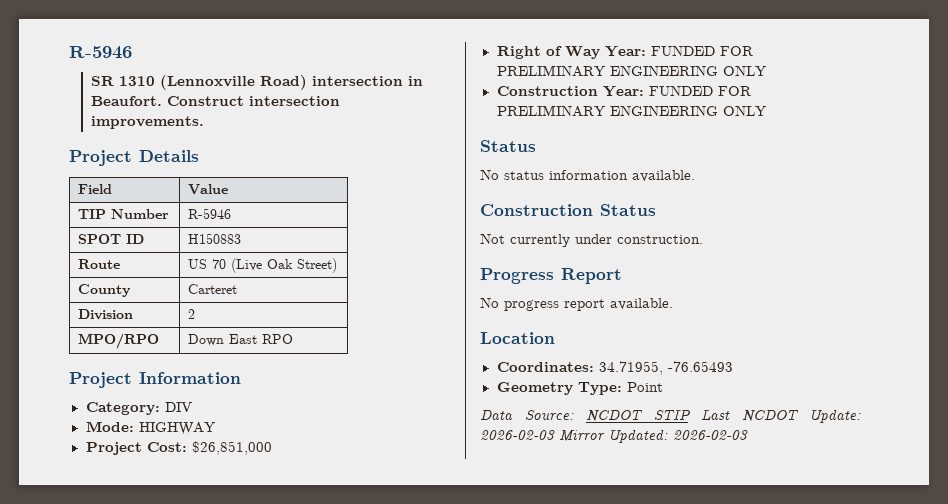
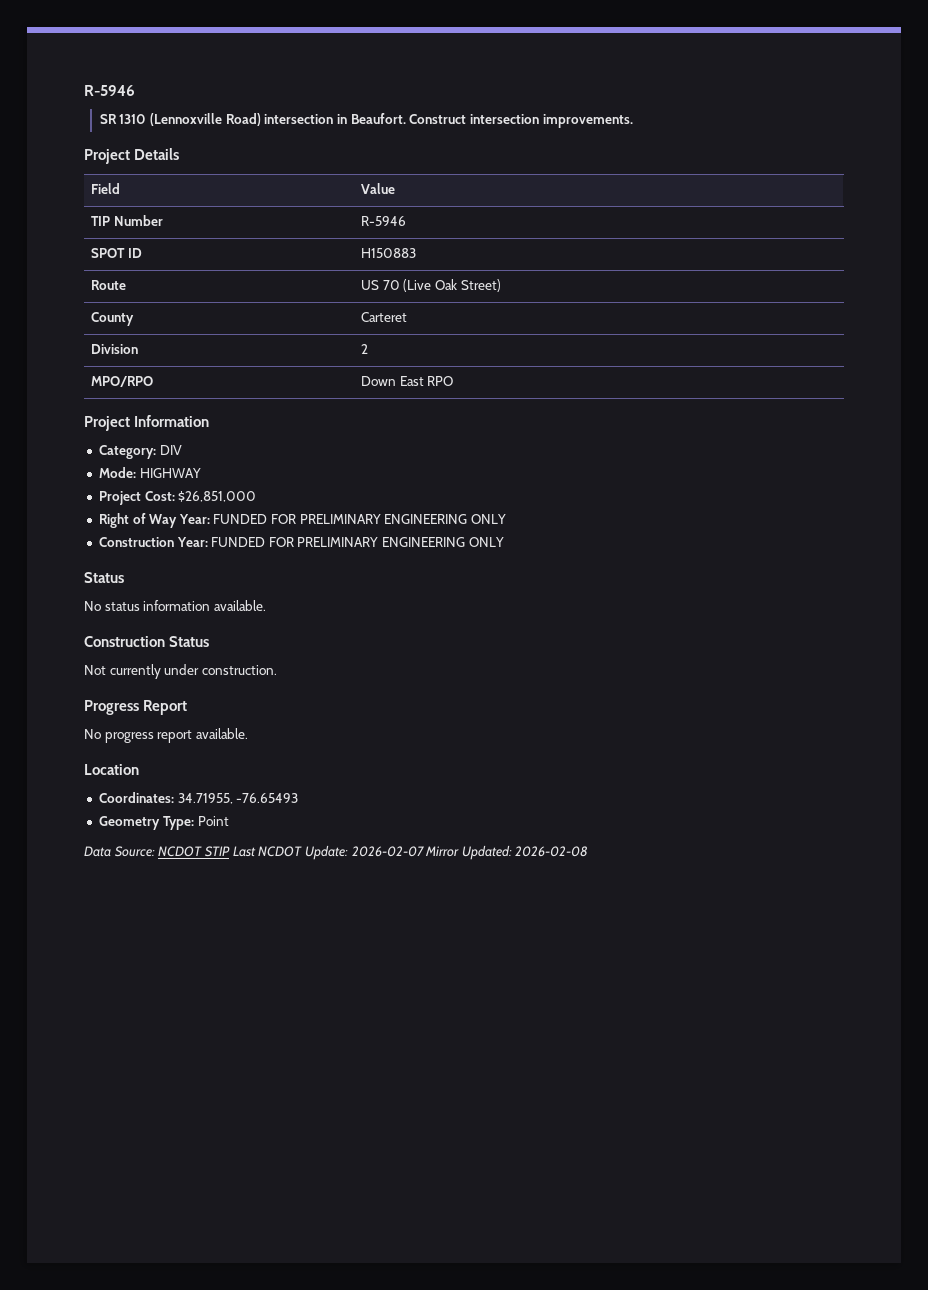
- Data Source: NCDOT STIP Last NCDOT Update: 2026-02-03 Mirror Updated: 2026-02-03
+ Data Source: NCDOT STIP Last NCDOT Update: 2026-02-07 Mirror Updated: 2026-02-08

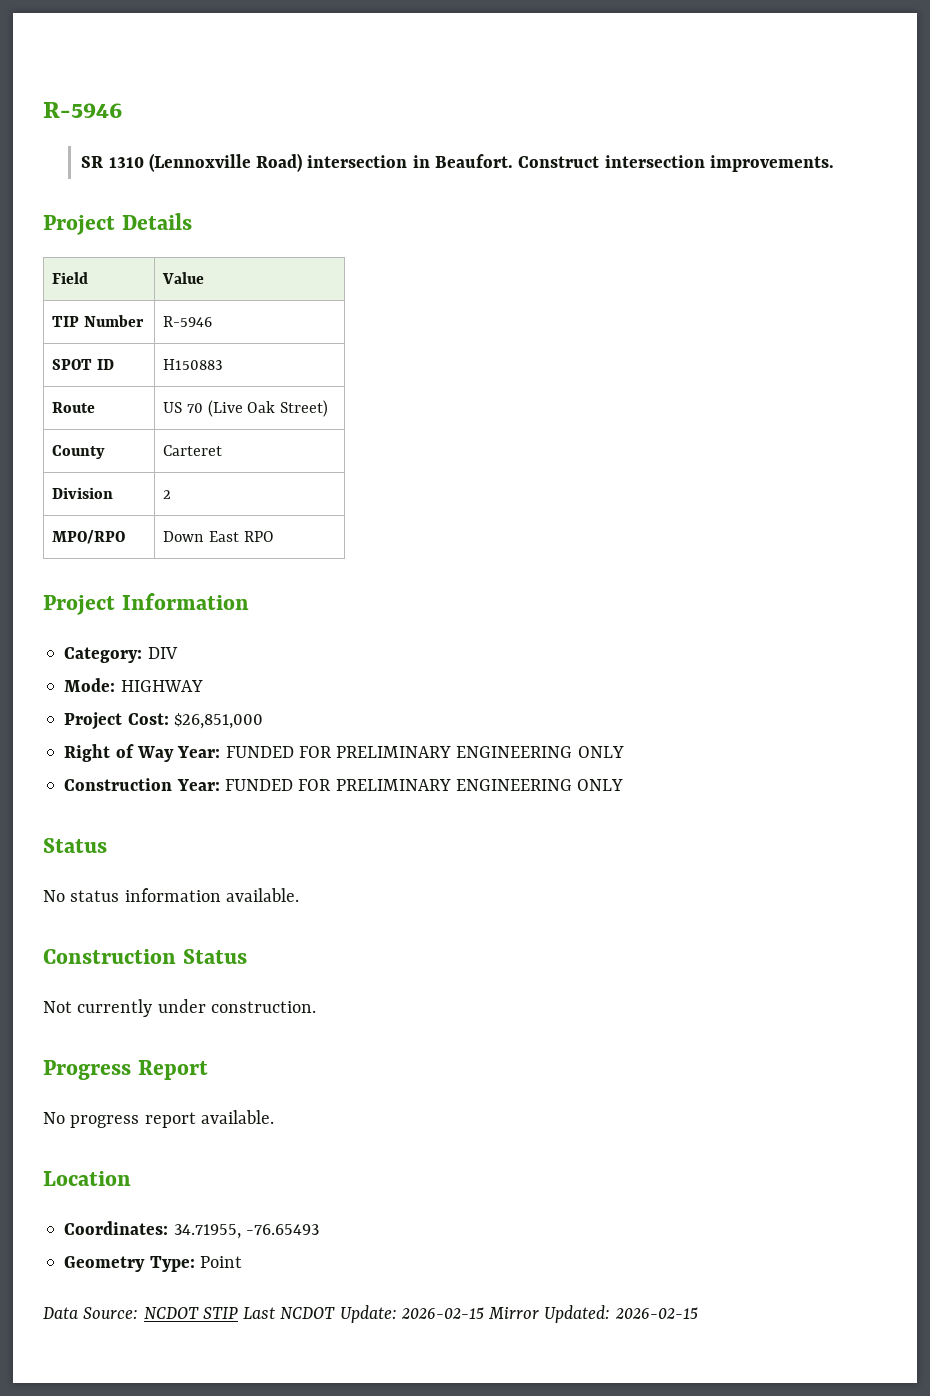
- Data Source: NCDOT STIP Last NCDOT Update: 2026-02-07 Mirror Updated: 2026-02-08
+ Data Source: NCDOT STIP Last NCDOT Update: 2026-02-15 Mirror Updated: 2026-02-15

